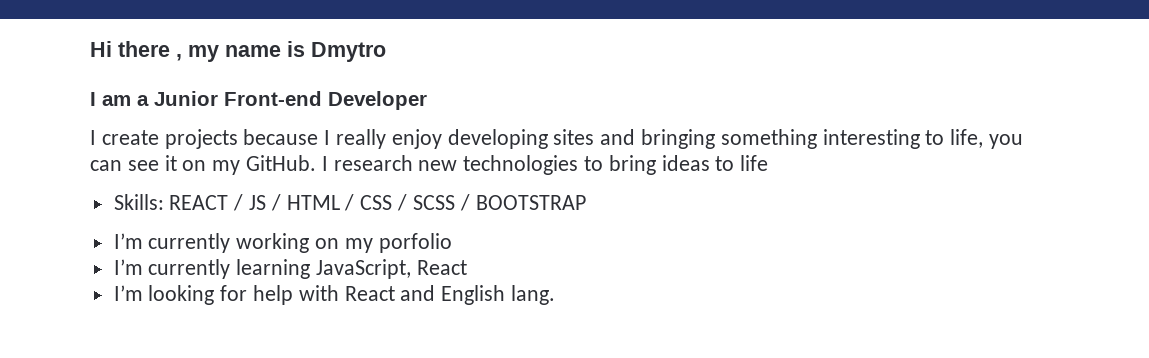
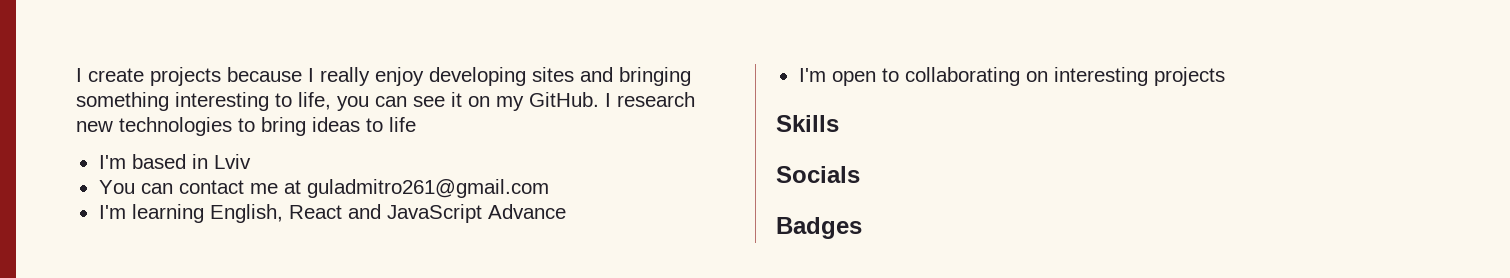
- Hi there , my name is Dmytro
- I am a Junior Front-end Developer
- Skills: REACT / JS / HTML / CSS / SCSS / BOOTSTRAP
- I’m currently working on my porfolio
- I’m currently learning JavaScript, React
- I’m looking for help with React and English lang.
+ I'm based in Lviv
+ You can contact me at guladmitro261@gmail.com
+ I'm learning English, React and JavaScript Advance
+ I'm open to collaborating on interesting projects
+ Skills
+ Socials
+ Badges

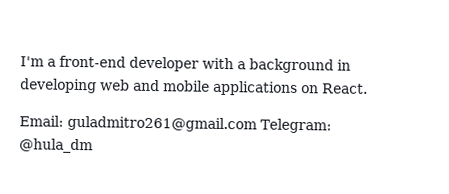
- I create projects because I really enjoy developing sites and bringing something interesting to life, you can see it on my GitHub. I research new technologies to bring ideas to life
- I'm based in Lviv
- You can contact me at guladmitro261@gmail.com
- I'm learning English, React and JavaScript Advance
- I'm open to collaborating on interesting projects
- Skills
- Socials
- Badges
+ I'm a front-end developer with a background in developing web and mobile applications on React.
+ Email: guladmitro261@gmail.com Telegram: @hula_dm

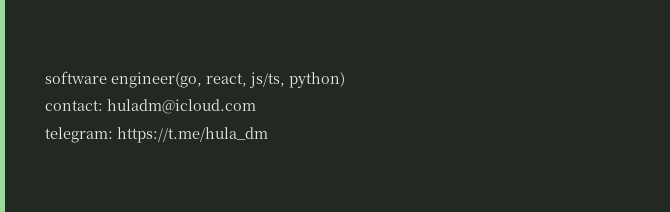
- I'm a front-end developer with a background in developing web and mobile applications on React.
- Email: guladmitro261@gmail.com Telegram: @hula_dm
+ software engineer(go, react, js/ts, python)
+ contact: huladm@icloud.com
+ telegram: https://t.me/hula_dm

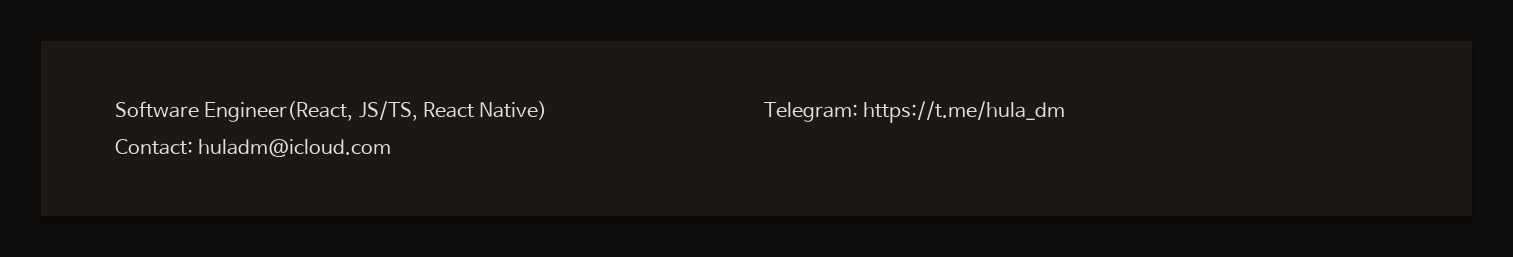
- software engineer(go, react, js/ts, python)
- contact: huladm@icloud.com
+ Software Engineer(React, JS/TS, React Native)
+ Contact: huladm@icloud.com
- telegram: https://t.me/hula_dm
+ Telegram: https://t.me/hula_dm

